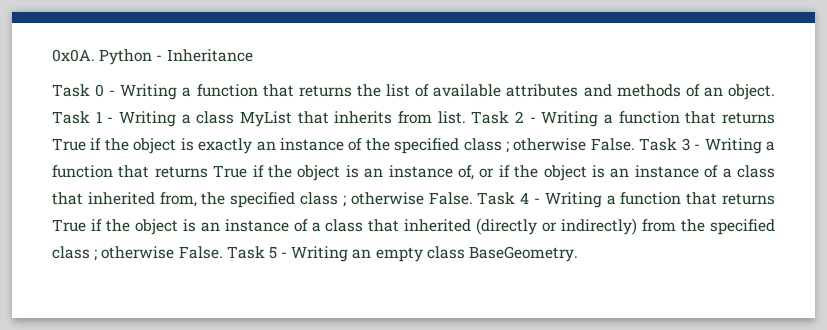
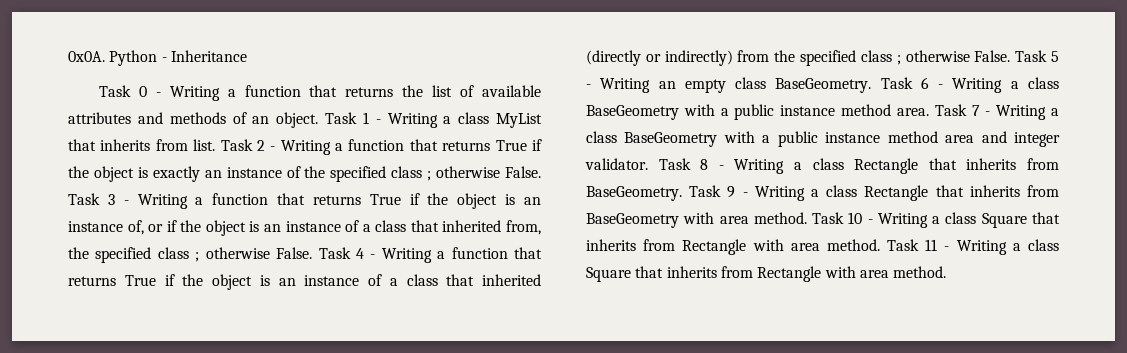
+ Task 6 - Writing a class BaseGeometry with a public instance method area. Task 7 - Writing a class BaseGeometry with a public instance method area and integer validator. Task 8 - Writing a class Rectangle that inherits from BaseGeometry. Task 9 - Writing a class Rectangle that inherits from BaseGeometry with area method. Task 10 - Writing a class Square that inherits from Rectangle with area method. Task 11 - Writing a class Square that inherits from Rectangle with area method.

